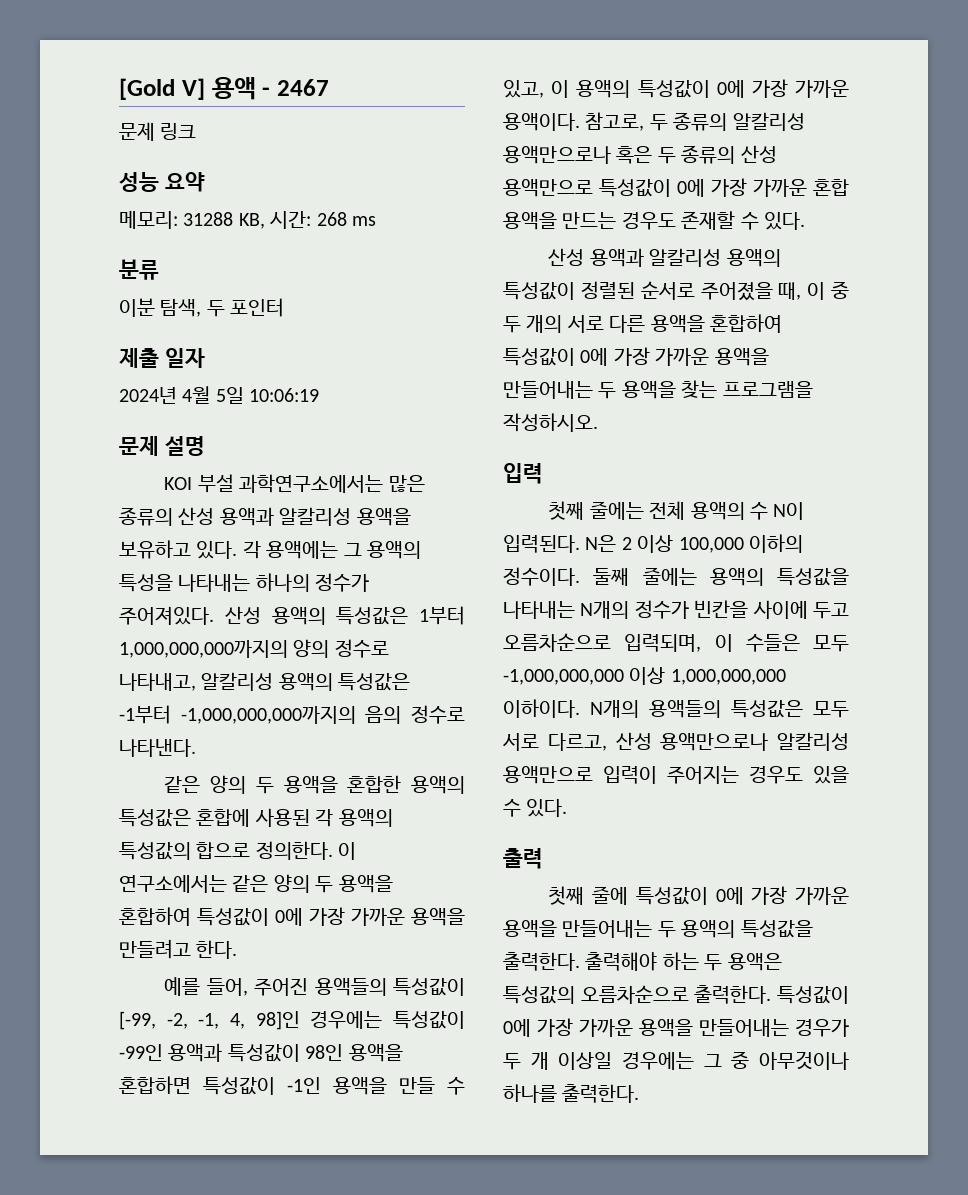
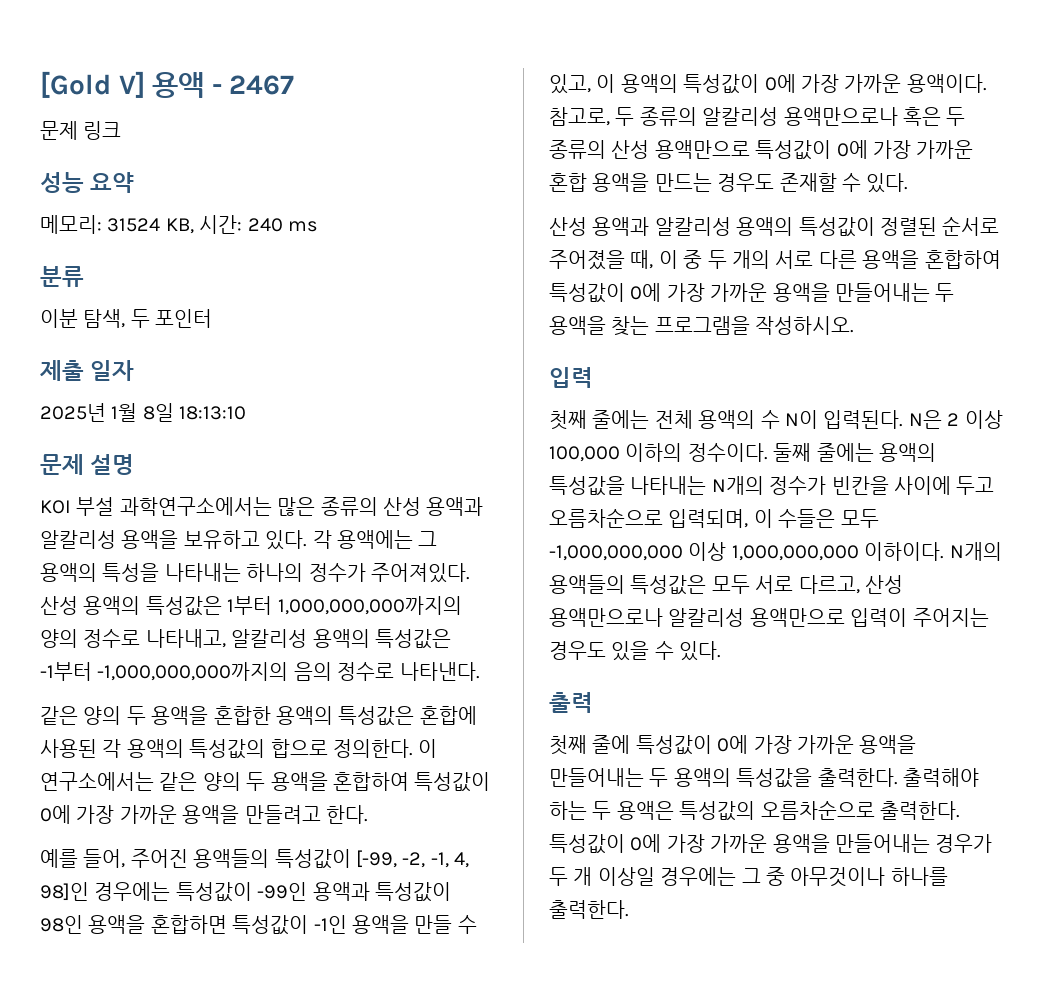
- 메모리: 31288 KB, 시간: 268 ms
+ 메모리: 31524 KB, 시간: 240 ms
- 2024년 4월 5일 10:06:19
+ 2025년 1월 8일 18:13:10

